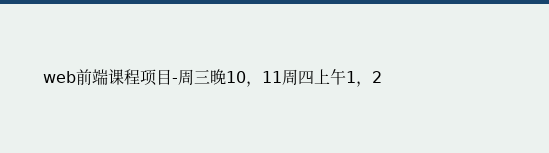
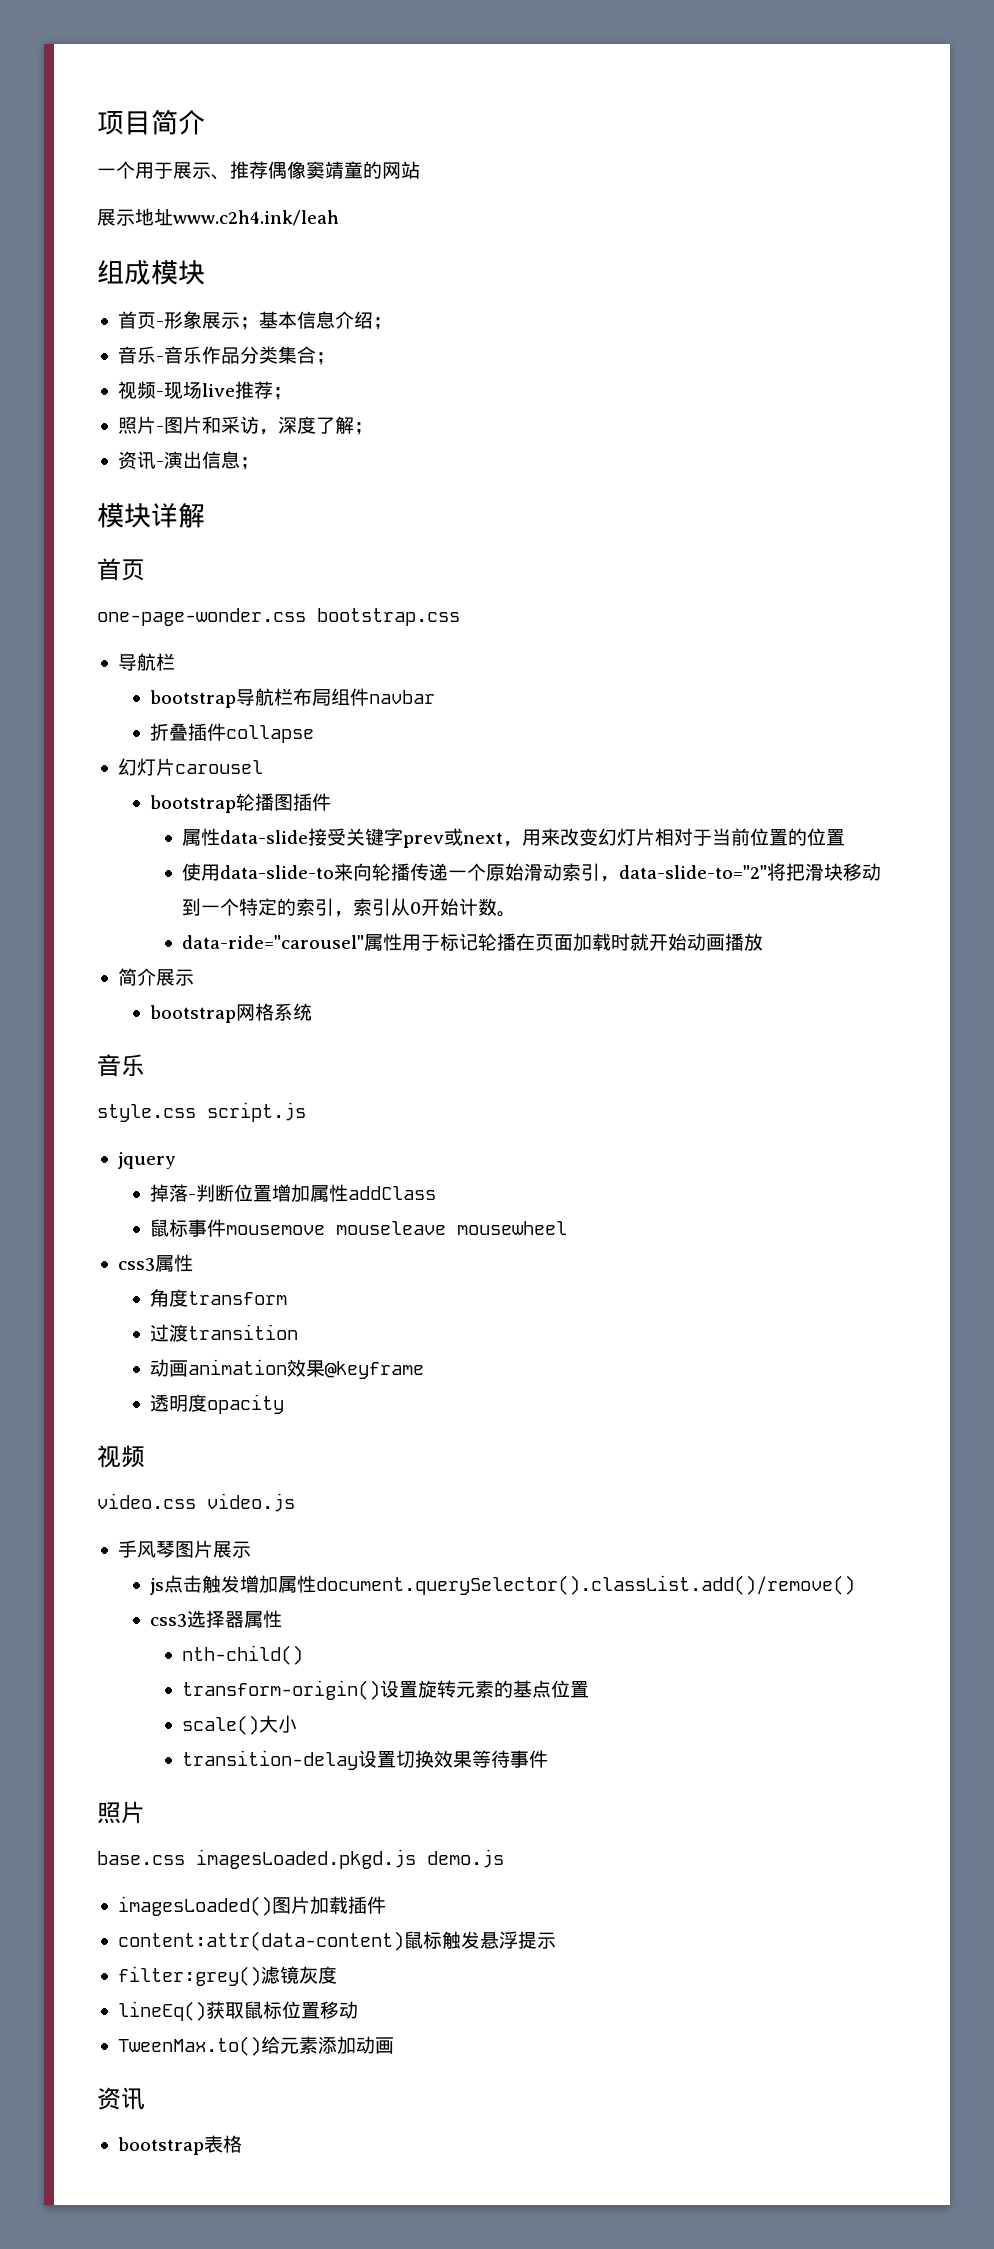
- web前端课程项目-周三晚10，11周四上午1，2
+ 项目简介
+ 一个用于展示、推荐偶像窦靖童的网站
+ 展示地址www.c2h4.ink/leah
+ 组成模块
+ 首页-形象展示；基本信息介绍；
+ 音乐-音乐作品分类集合；
+ 视频-现场live推荐；
+ 照片-图片和采访，深度了解；
+ 资讯-演出信息；
+ 模块详解
+ 首页
+ one-page-wonder.css bootstrap.css
+ 导航栏
+ bootstrap导航栏布局组件navbar
+ 折叠插件collapse
+ 幻灯片carousel
+ bootstrap轮播图插件
+ 属性data-slide接受关键字prev或next，用来改变幻灯片相对于当前位置的位置
+ 使用data-slide-to来向轮播传递一个原始滑动索引，data-slide-to="2"将把滑块移动到一个特定的索引，索引从0开始计数。
+ data-ride="carousel"属性用于标记轮播在页面加载时就开始动画播放
+ 简介展示
+ bootstrap网格系统
+ 音乐
+ style.css script.js
+ jquery
+ 掉落-判断位置增加属性addClass
+ 鼠标事件mousemove mouseleave mousewheel
+ css3属性
+ 角度transform
+ 过渡transition
+ 动画animation效果@keyframe
+ 透明度opacity
+ 视频
+ video.css video.js
+ 手风琴图片展示
+ js点击触发增加属性document.querySelector().classList.add()/remove()
+ css3选择器属性
+ nth-child()
+ transform-origin()设置旋转元素的基点位置
+ scale()大小
+ transition-delay设置切换效果等待事件
+ 照片
+ base.css imagesLoaded.pkgd.js demo.js
+ imagesLoaded()图片加载插件
+ content:attr(data-content)鼠标触发悬浮提示
+ filter:grey()滤镜灰度
+ lineEq()获取鼠标位置移动
+ TweenMax.to()给元素添加动画
+ 资讯
+ bootstrap表格

